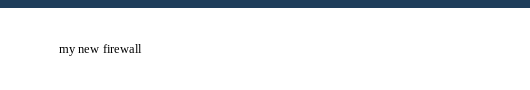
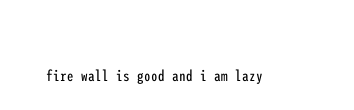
- my new firewall
+ fire wall is good and i am lazy

